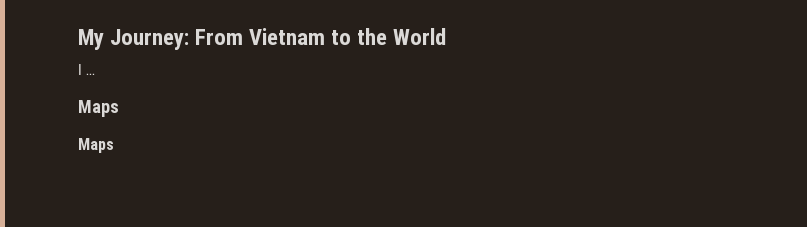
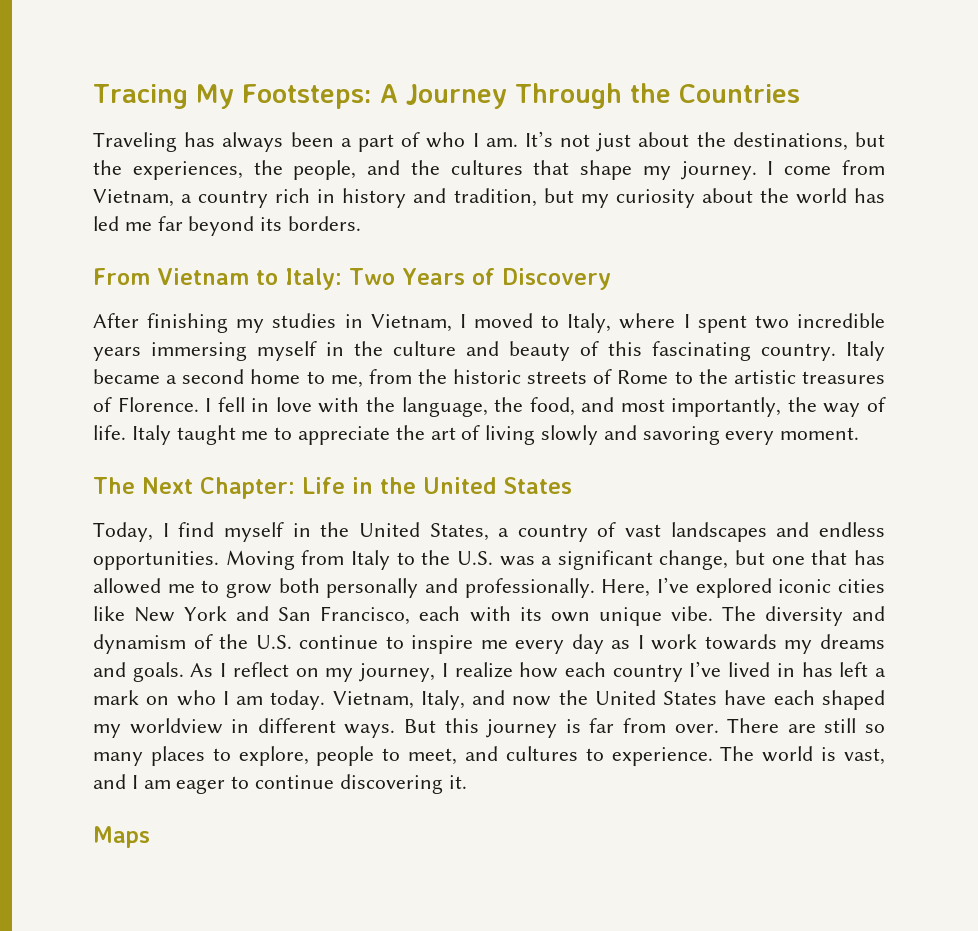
- My Journey: From Vietnam to the World
- I ...
- Maps
+ Tracing My Footsteps: A Journey Through the Countries
+ Traveling has always been a part of who I am. It’s not just about the destinations, but the experiences, the people, and the cultures that shape my journey. I come from Vietnam, a country rich in history and tradition, but my curiosity about the world has led me far beyond its borders.
+ From Vietnam to Italy: Two Years of Discovery
+ After finishing my studies in Vietnam, I moved to Italy, where I spent two incredible years immersing myself in the culture and beauty of this fascinating country. Italy became a second home to me, from the historic streets of Rome to the artistic treasures of Florence. I fell in love with the language, the food, and most importantly, the way of life. Italy taught me to appreciate the art of living slowly and savoring every moment.
+ The Next Chapter: Life in the United States
+ Today, I find myself in the United States, a country of vast landscapes and endless opportunities. Moving from Italy to the U.S. was a significant change, but one that has allowed me to grow both personally and professionally. Here, I’ve explored iconic cities like New York and San Francisco, each with its own unique vibe. The diversity and dynamism of the U.S. continue to inspire me every day as I work towards my dreams and goals. As I reflect on my journey, I realize how each country I’ve lived in has left a mark on who I am today. Vietnam, Italy, and now the United States have each shaped my worldview in different ways. But this journey is far from over. There are still so many places to explore, people to meet, and cultures to experience. The world is vast, and I am eager to continue discovering it.

